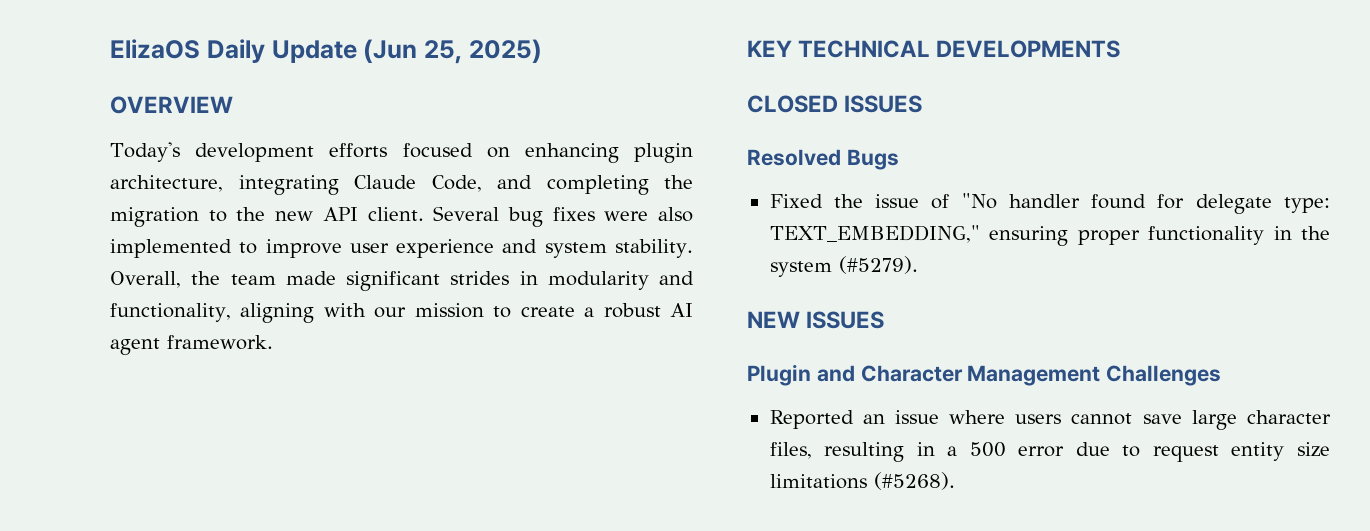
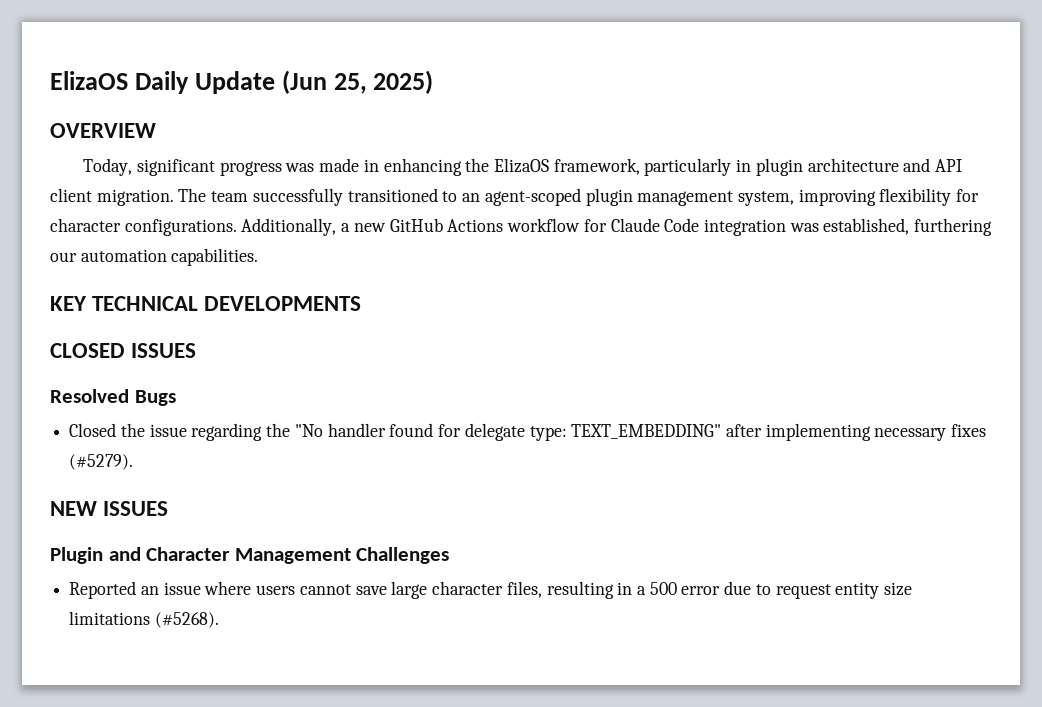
- Today's development efforts focused on enhancing plugin architecture, integrating Claude Code, and completing the migration to the new API client. Several bug fixes were also implemented to improve user experience and system stability. Overall, the team made significant strides in modularity and functionality, aligning with our mission to create a robust AI agent framework.
+ Today, significant progress was made in enhancing the ElizaOS framework, particularly in plugin architecture and API client migration. The team successfully transitioned to an agent-scoped plugin management system, improving flexibility for character configurations. Additionally, a new GitHub Actions workflow for Claude Code integration was established, furthering our automation capabilities.
- Fixed the issue of "No handler found for delegate type: TEXT_EMBEDDING," ensuring proper functionality in the system (#5279).
+ Closed the issue regarding the "No handler found for delegate type: TEXT_EMBEDDING" after implementing necessary fixes (#5279).

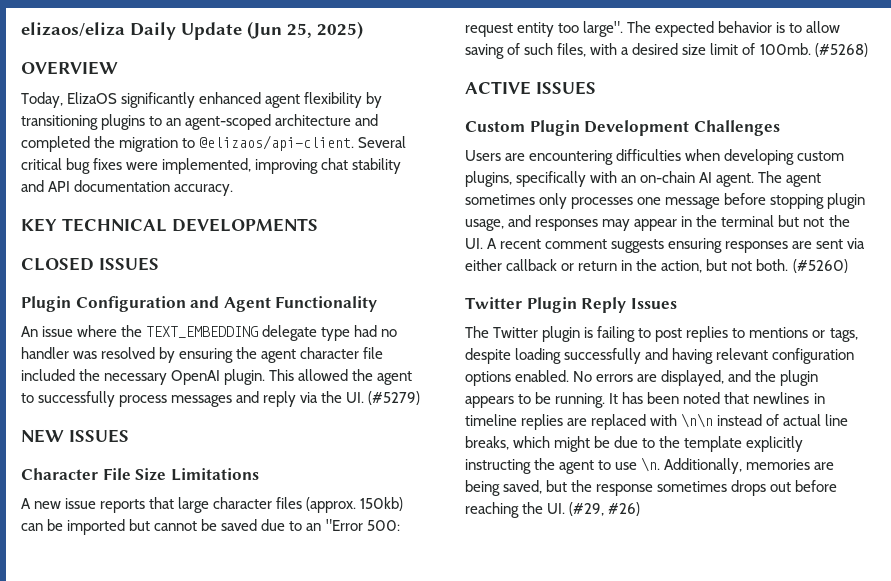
- ElizaOS Daily Update (Jun 25, 2025)
+ elizaos/eliza Daily Update (Jun 25, 2025)
- Today, significant progress was made in enhancing the ElizaOS framework, particularly in plugin architecture and API client migration. The team successfully transitioned to an agent-scoped plugin management system, improving flexibility for character configurations. Additionally, a new GitHub Actions workflow for Claude Code integration was established, furthering our automation capabilities.
+ Today, ElizaOS significantly enhanced agent flexibility by transitioning plugins to an agent-scoped architecture and completed the migration to @elizaos/api-client. Several critical bug fixes were implemented, improving chat stability and API documentation accuracy.
- Resolved Bugs
- Closed the issue regarding the "No handler found for delegate type: TEXT_EMBEDDING" after implementing necessary fixes (#5279).
+ Plugin Configuration and Agent Functionality
+ An issue where the TEXT_EMBEDDING delegate type had no handler was resolved by ensuring the agent character file included the necessary OpenAI plugin. This allowed the agent to successfully process messages and reply via the UI. (#5279)
  NEW ISSUES
- Plugin and Character Management Challenges
- Reported an issue where users cannot save large character files, resulting in a 500 error due to request entity size limitations (#5268).
+ Character File Size Limitations
+ A new issue reports that large character files (approx. 150kb) can be imported but cannot be saved due to an "Error 500: request entity too large". The expected behavior is to allow saving of such files, with a desired size limit of 100mb. (#5268)
+ ACTIVE ISSUES
+ Custom Plugin Development Challenges
+ Users are encountering difficulties when developing custom plugins, specifically with an on-chain AI agent. The agent sometimes only processes one message before stopping plugin usage, and responses may appear in the terminal but not the UI. A recent comment suggests ensuring responses are sent via either callback or return in the action, but not both. (#5260)
+ Twitter Plugin Reply Issues
+ The Twitter plugin is failing to post replies to mentions or tags, despite loading successfully and having relevant configuration options enabled. No errors are displayed, and the plugin appears to be running. It has been noted that newlines in timeline replies are replaced with \n\n instead of actual line breaks, which might be due to the template explicitly instructing the agent to use \n. Additionally, memories are being saved, but the response sometimes drops out before reaching the UI. (#29, #26)

